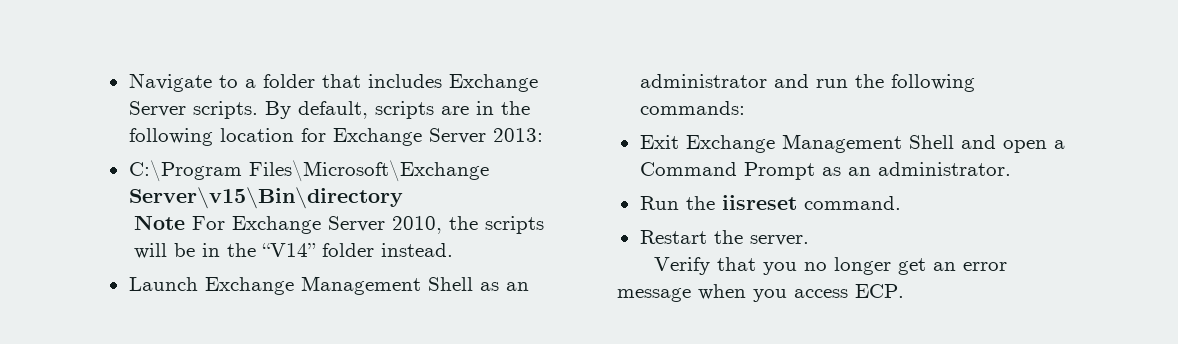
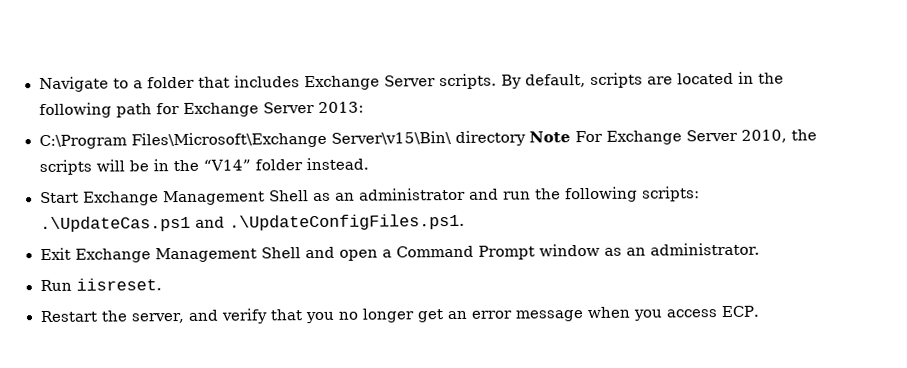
- By default, scripts are in the following location for Exchange Server 2013:
+ By default, scripts are located in the following path for Exchange Server 2013:
- C:\Program Files\Microsoft\Exchange Server\v15\Bin\directory
- Note For Exchange Server 2010, the scripts will be in the “V14” folder instead.
+ C:\Program Files\Microsoft\Exchange Server\v15\Bin\ directory Note For Exchange Server 2010, the scripts will be in the “V14” folder instead.
- Launch Exchange Management Shell as an administrator and run the following commands:
+ Start Exchange Management Shell as an administrator and run the following scripts: .\UpdateCas.ps1 and .\UpdateConfigFiles.ps1.
- Exit Exchange Management Shell and open a Command Prompt as an administrator.
+ Exit Exchange Management Shell and open a Command Prompt window as an administrator.
- Run the iisreset command.
+ Run iisreset.
- Restart the server.
- Verify that you no longer get an error message when you access ECP.
+ Restart the server, and verify that you no longer get an error message when you access ECP.

